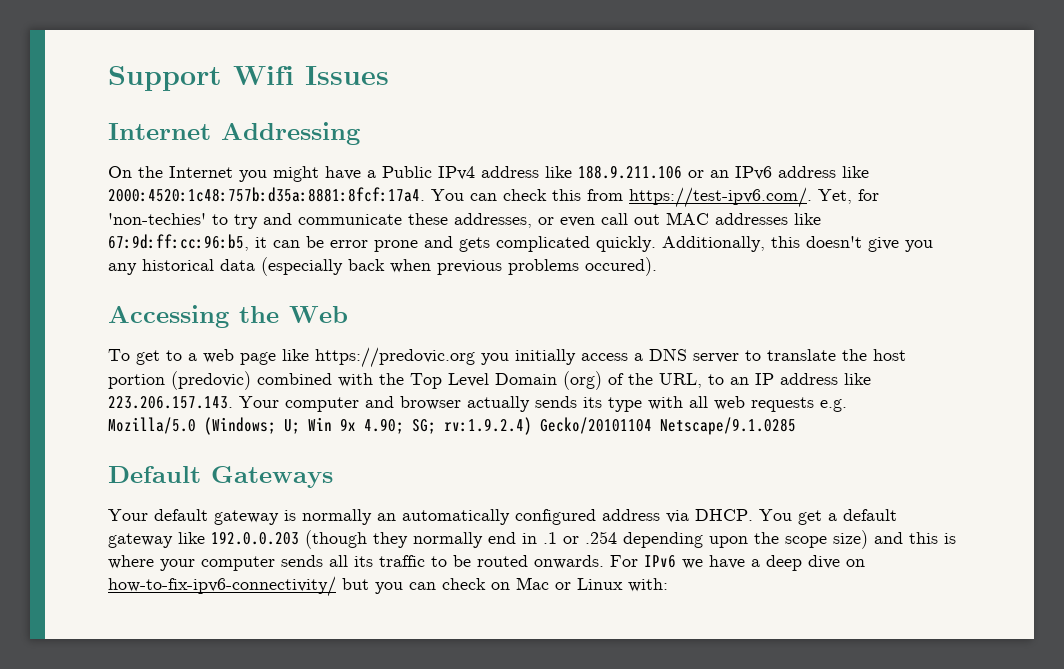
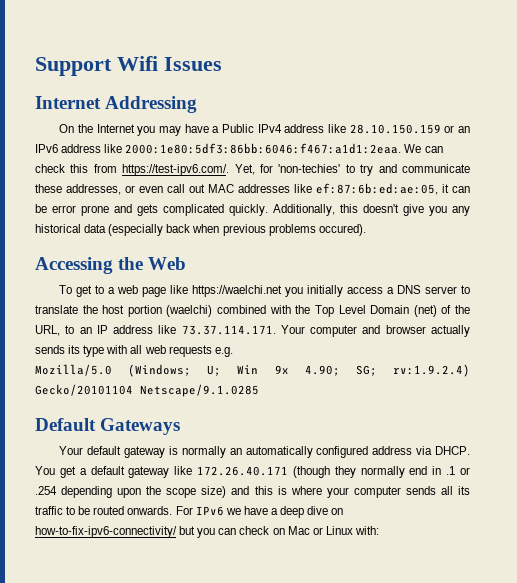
- On the Internet you might have a Public IPv4 address like 188.9.211.106 or an IPv6 address like 2000:4520:1c48:757b:d35a:8881:8fcf:17a4. You can check this from https://test-ipv6.com/. Yet, for 'non-techies' to try and communicate these addresses, or even call out MAC addresses like 67:9d:ff:cc:96:b5, it can be error prone and gets complicated quickly.
+ On the Internet you may have a Public IPv4 address like 28.10.150.159 or an IPv6 address like 2000:1e80:5df3:86bb:6046:f467:a1d1:2eaa. We can check this from https://test-ipv6.com/. Yet, for 'non-techies' to try and communicate these addresses, or even call out MAC addresses like ef:87:6b:ed:ae:05, it can be error prone and gets complicated quickly.
- To get to a web page like https://predovic.org you initially access a DNS server to translate the host portion (predovic) combined with the Top Level Domain (org) of the URL, to an IP address like 223.206.157.143. Your computer and browser actually sends its type with all web requests e.g.
+ To get to a web page like https://waelchi.net you initially access a DNS server to translate the host portion (waelchi) combined with the Top Level Domain (net) of the URL, to an IP address like 73.37.114.171. Your computer and browser actually sends its type with all web requests e.g.
- You get a default gateway like 192.0.0.203 (though they normally end in .1 or .254 depending upon the scope size) and this is where your computer sends all its traffic to be routed onwards.
+ You get a default gateway like 172.26.40.171 (though they normally end in .1 or .254 depending upon the scope size) and this is where your computer sends all its traffic to be routed onwards.

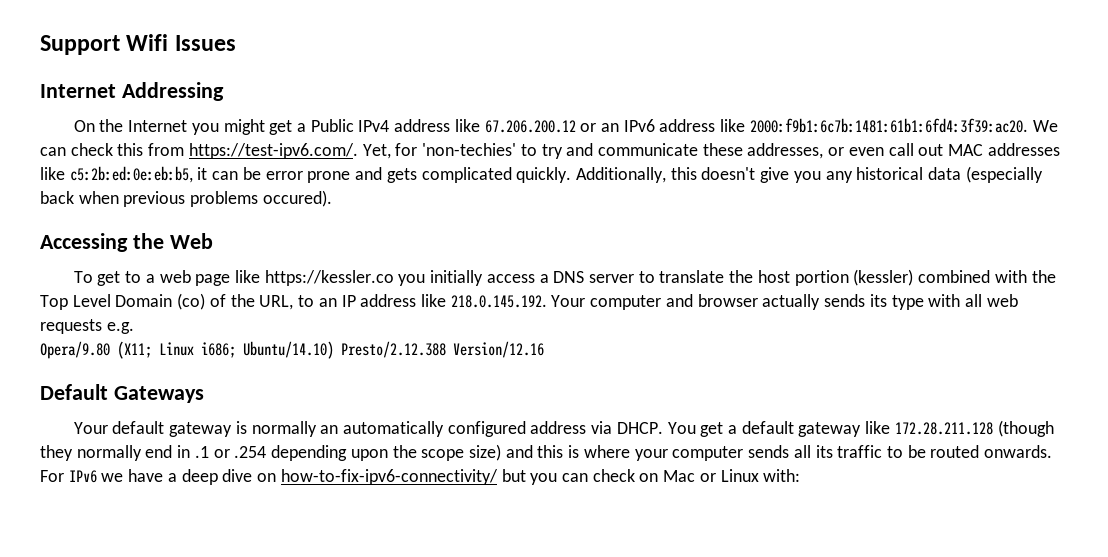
- On the Internet you may have a Public IPv4 address like 28.10.150.159 or an IPv6 address like 2000:1e80:5df3:86bb:6046:f467:a1d1:2eaa.
+ On the Internet you might get a Public IPv4 address like 67.206.200.12 or an IPv6 address like 2000:f9b1:6c7b:1481:61b1:6fd4:3f39:ac20.
- We can check this from https://test-ipv6.com/. Yet, for 'non-techies' to try and communicate these addresses, or even call out MAC addresses like ef:87:6b:ed:ae:05, it can be error prone and gets complicated quickly.
+ We can check this from https://test-ipv6.com/. Yet, for 'non-techies' to try and communicate these addresses, or even call out MAC addresses like c5:2b:ed:0e:eb:b5, it can be error prone and gets complicated quickly.
- To get to a web page like https://waelchi.net you initially access a DNS server to translate the host portion (waelchi) combined with the Top Level Domain (net) of the URL, to an IP address like 73.37.114.171. Your computer and browser actually sends its type with all web requests e.g.
+ To get to a web page like https://kessler.co you initially access a DNS server to translate the host portion (kessler) combined with the Top Level Domain (co) of the URL, to an IP address like 218.0.145.192. Your computer and browser actually sends its type with all web requests e.g.
- Mozilla/5.0 (Windows; U; Win 9x 4.90; SG; rv:1.9.2.4) Gecko/20101104 Netscape/9.1.0285
+ Opera/9.80 (X11; Linux i686; Ubuntu/14.10) Presto/2.12.388 Version/12.16
- You get a default gateway like 172.26.40.171 (though they normally end in .1 or .254 depending upon the scope size) and this is where your computer sends all its traffic to be routed onwards.
+ You get a default gateway like 172.28.211.128 (though they normally end in .1 or .254 depending upon the scope size) and this is where your computer sends all its traffic to be routed onwards.

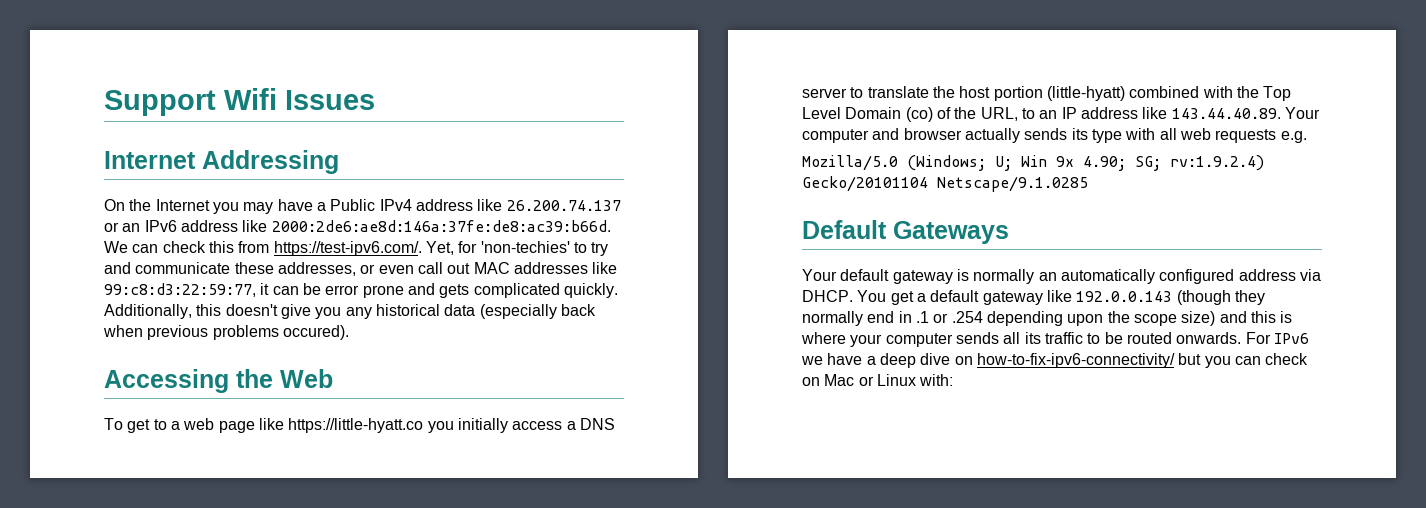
- On the Internet you might get a Public IPv4 address like 67.206.200.12 or an IPv6 address like 2000:f9b1:6c7b:1481:61b1:6fd4:3f39:ac20.
+ On the Internet you may have a Public IPv4 address like 26.200.74.137 or an IPv6 address like 2000:2de6:ae8d:146a:37fe:de8:ac39:b66d.
- We can check this from https://test-ipv6.com/. Yet, for 'non-techies' to try and communicate these addresses, or even call out MAC addresses like c5:2b:ed:0e:eb:b5, it can be error prone and gets complicated quickly.
+ We can check this from https://test-ipv6.com/. Yet, for 'non-techies' to try and communicate these addresses, or even call out MAC addresses like 99:c8:d3:22:59:77, it can be error prone and gets complicated quickly.
- To get to a web page like https://kessler.co you initially access a DNS server to translate the host portion (kessler) combined with the Top Level Domain (co) of the URL, to an IP address like 218.0.145.192. Your computer and browser actually sends its type with all web requests e.g.
+ To get to a web page like https://little-hyatt.co you initially access a DNS server to translate the host portion (little-hyatt) combined with the Top Level Domain (co) of the URL, to an IP address like 143.44.40.89. Your computer and browser actually sends its type with all web requests e.g.
- Opera/9.80 (X11; Linux i686; Ubuntu/14.10) Presto/2.12.388 Version/12.16
+ Mozilla/5.0 (Windows; U; Win 9x 4.90; SG; rv:1.9.2.4) Gecko/20101104 Netscape/9.1.0285
- You get a default gateway like 172.28.211.128 (though they normally end in .1 or .254 depending upon the scope size) and this is where your computer sends all its traffic to be routed onwards.
+ You get a default gateway like 192.0.0.143 (though they normally end in .1 or .254 depending upon the scope size) and this is where your computer sends all its traffic to be routed onwards.

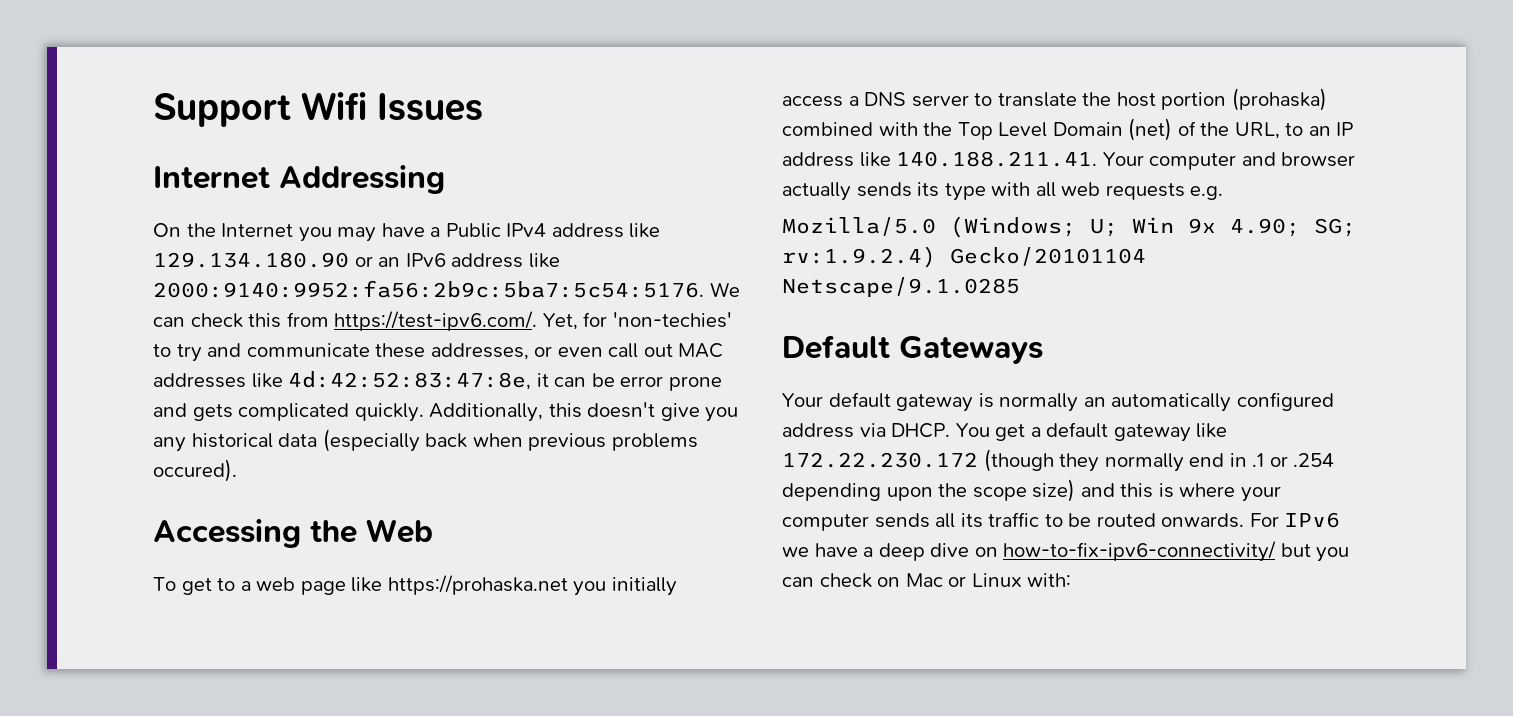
- On the Internet you may have a Public IPv4 address like 26.200.74.137 or an IPv6 address like 2000:2de6:ae8d:146a:37fe:de8:ac39:b66d.
+ On the Internet you may have a Public IPv4 address like 129.134.180.90 or an IPv6 address like 2000:9140:9952:fa56:2b9c:5ba7:5c54:5176.
- We can check this from https://test-ipv6.com/. Yet, for 'non-techies' to try and communicate these addresses, or even call out MAC addresses like 99:c8:d3:22:59:77, it can be error prone and gets complicated quickly.
+ We can check this from https://test-ipv6.com/. Yet, for 'non-techies' to try and communicate these addresses, or even call out MAC addresses like 4d:42:52:83:47:8e, it can be error prone and gets complicated quickly.
- To get to a web page like https://little-hyatt.co you initially access a DNS server to translate the host portion (little-hyatt) combined with the Top Level Domain (co) of the URL, to an IP address like 143.44.40.89. Your computer and browser actually sends its type with all web requests e.g.
+ To get to a web page like https://prohaska.net you initially access a DNS server to translate the host portion (prohaska) combined with the Top Level Domain (net) of the URL, to an IP address like 140.188.211.41. Your computer and browser actually sends its type with all web requests e.g.
- You get a default gateway like 192.0.0.143 (though they normally end in .1 or .254 depending upon the scope size) and this is where your computer sends all its traffic to be routed onwards.
+ You get a default gateway like 172.22.230.172 (though they normally end in .1 or .254 depending upon the scope size) and this is where your computer sends all its traffic to be routed onwards.

